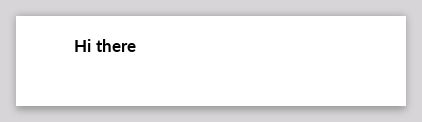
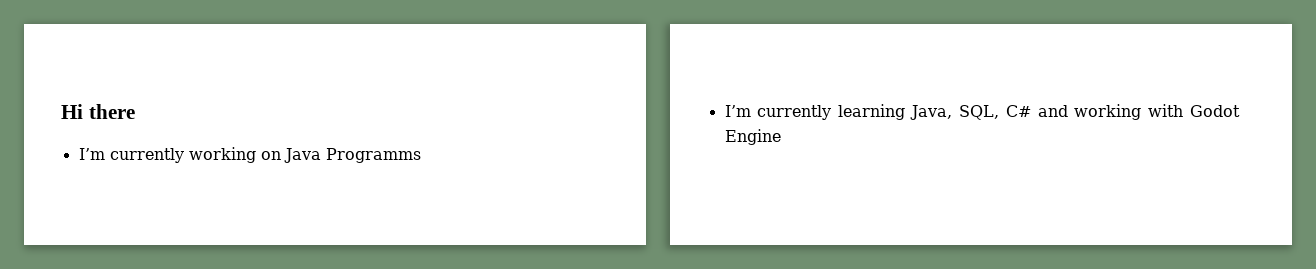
+ I’m currently working on Java Programms
+ I’m currently learning Java, SQL, C# and working with Godot Engine

